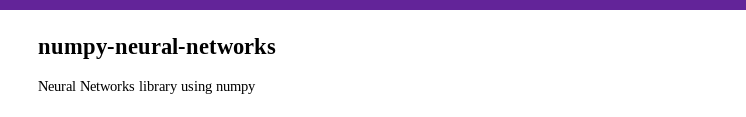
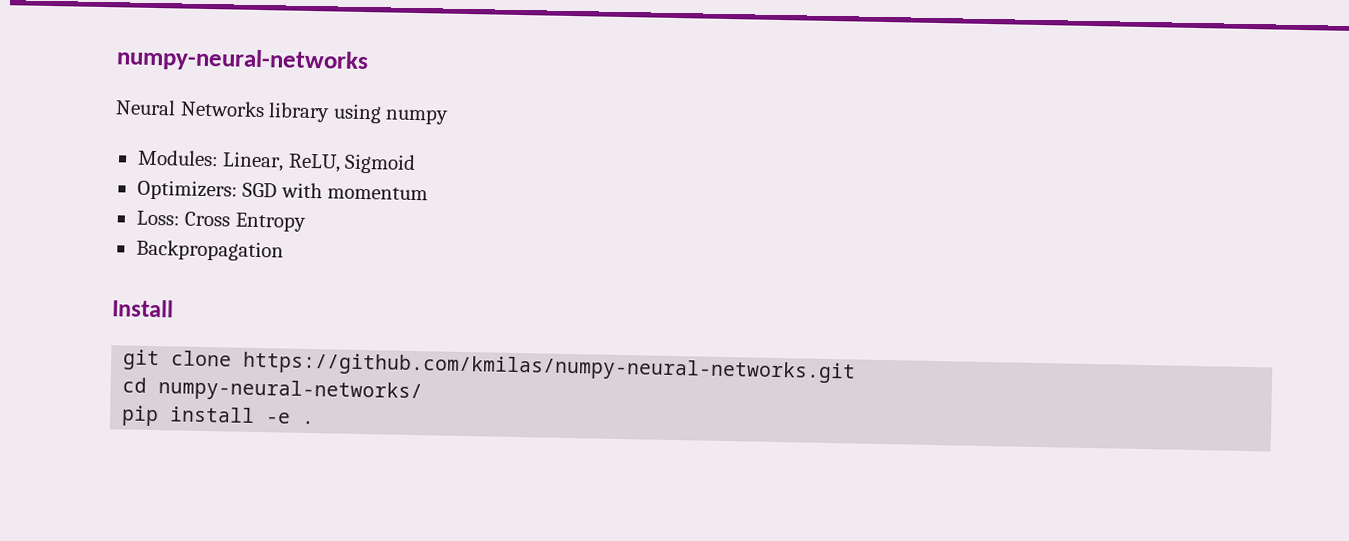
+ Modules: Linear, ReLU, Sigmoid
+ Optimizers: SGD with momentum
+ Loss: Cross Entropy
+ Backpropagation
+ Install
+ git clone https://github.com/kmilas/numpy-neural-networks.git
+ cd numpy-neural-networks/
+ pip install -e .

